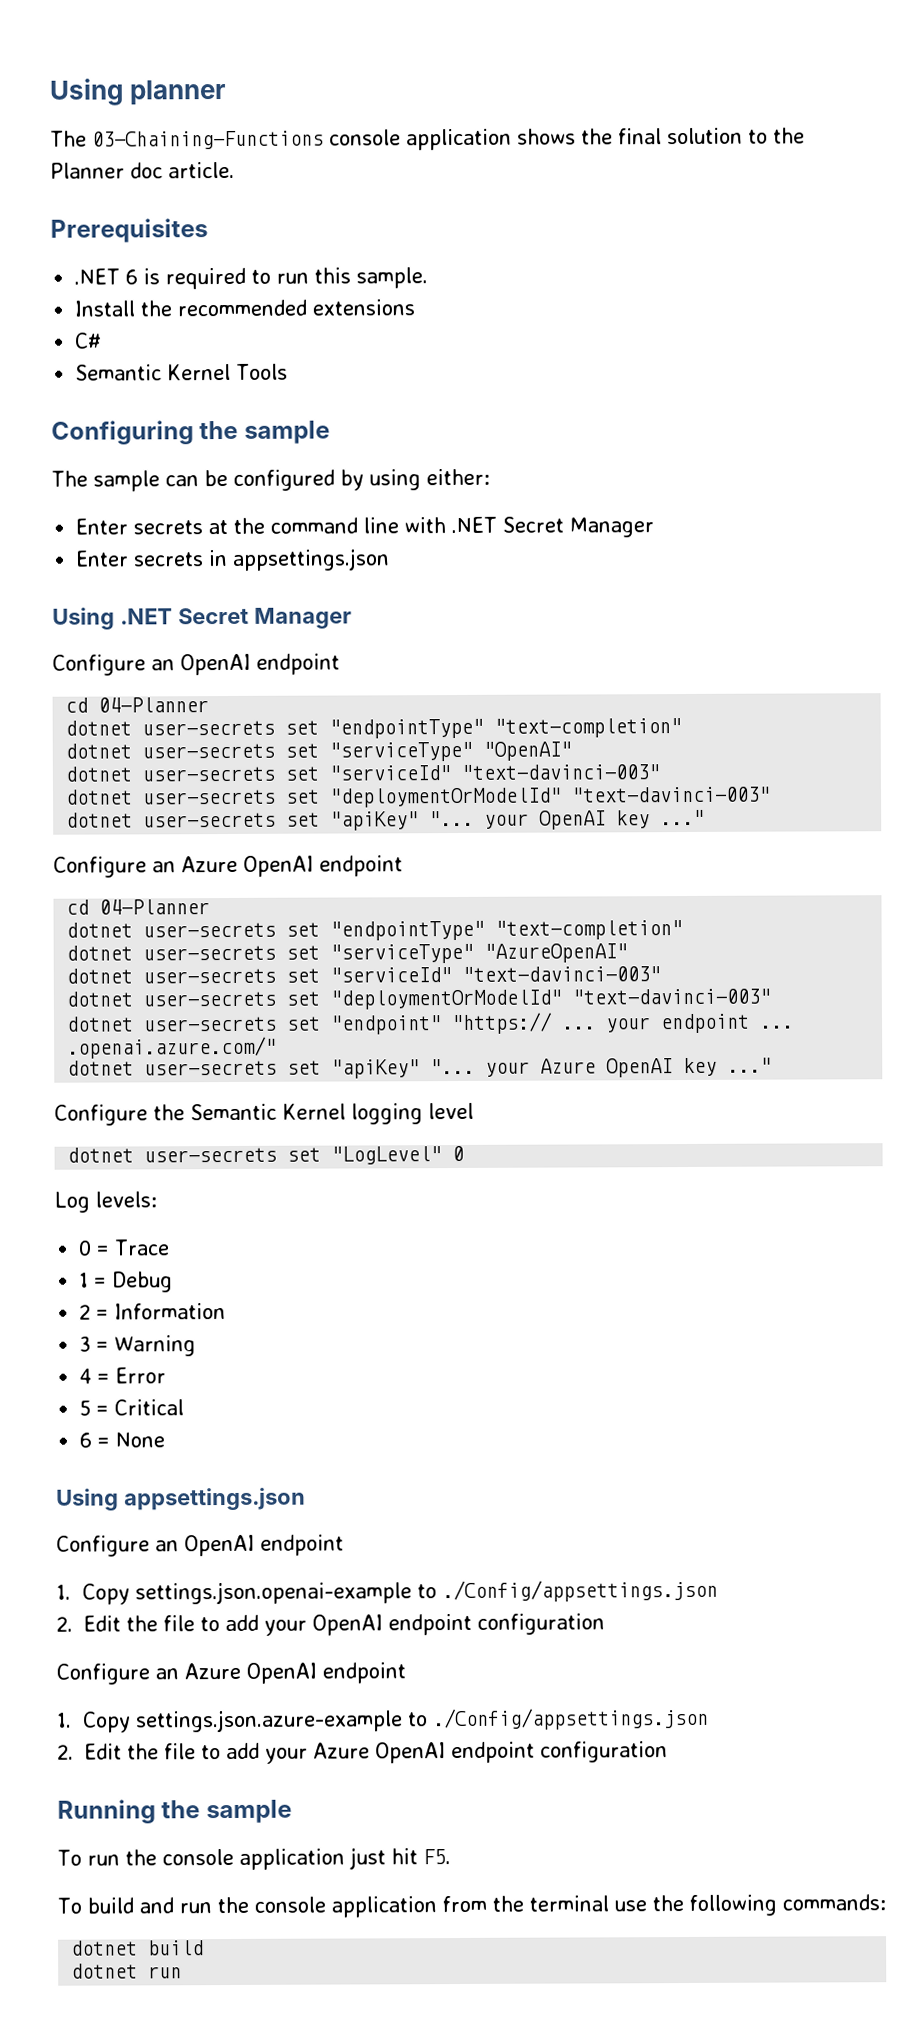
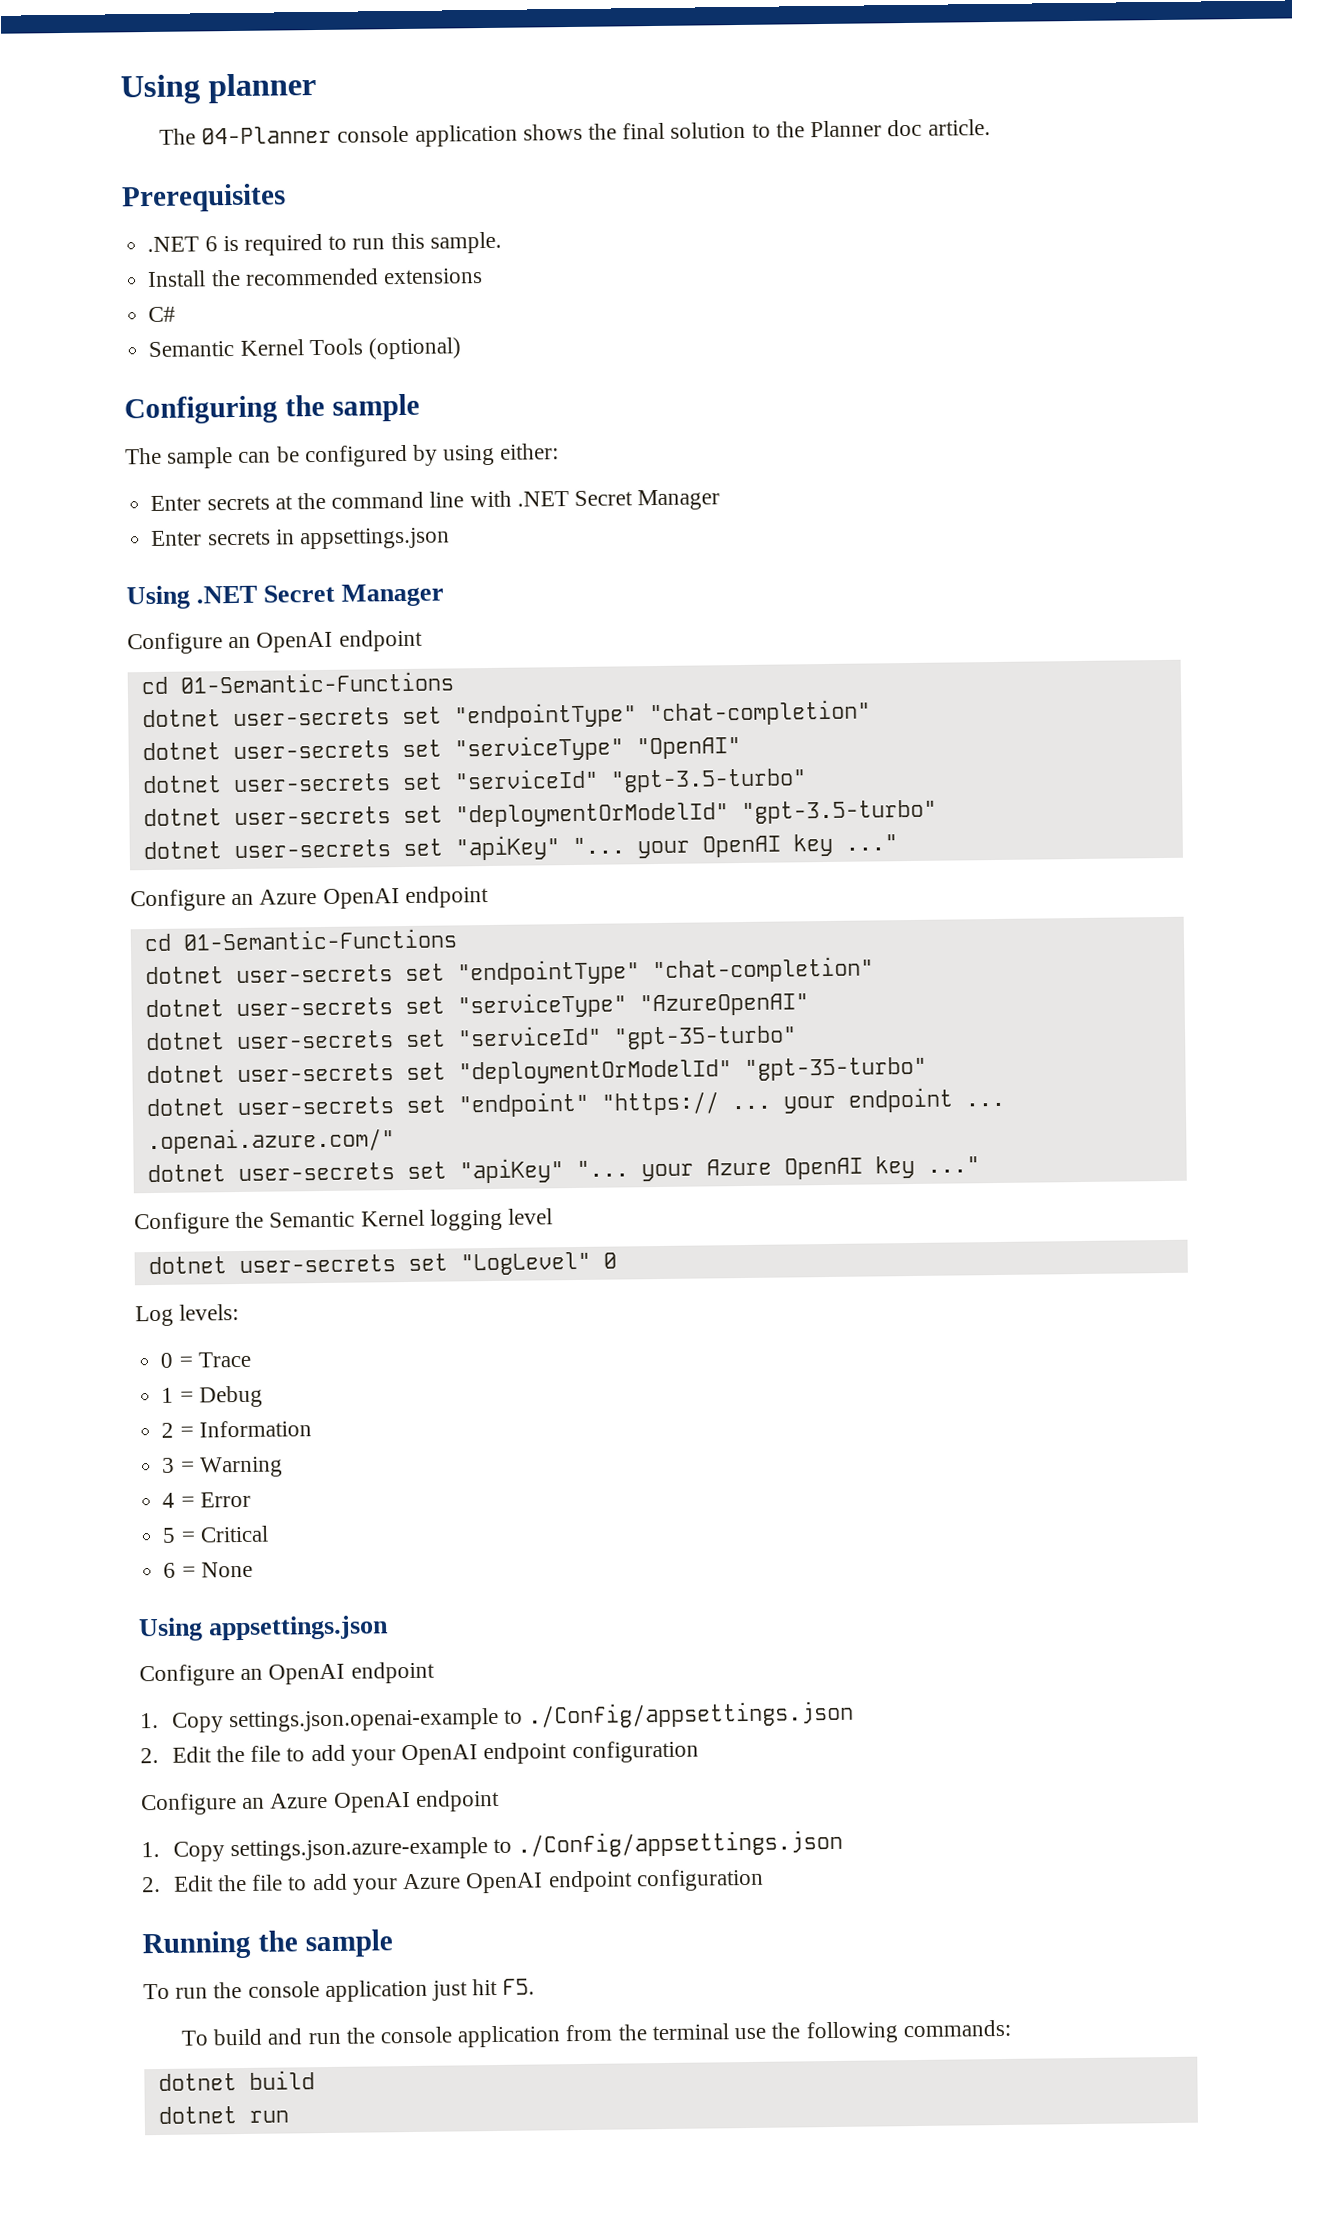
- The 03-Chaining-Functions console application shows the final solution to the Planner doc article.
+ The 04-Planner console application shows the final solution to the Planner doc article.
- Semantic Kernel Tools
+ Semantic Kernel Tools (optional)
  Using .NET Secret Manager
  Configure an OpenAI endpoint
- cd 04-Planner
- dotnet user-secrets set "endpointType" "text-completion"
+ cd 01-Semantic-Functions
+ dotnet user-secrets set "endpointType" "chat-completion"
  dotnet user-secrets set "serviceType" "OpenAI"
- dotnet user-secrets set "serviceId" "text-davinci-003"
- dotnet user-secrets set "deploymentOrModelId" "text-davinci-003"
+ dotnet user-secrets set "serviceId" "gpt-3.5-turbo"
+ dotnet user-secrets set "deploymentOrModelId" "gpt-3.5-turbo"
  dotnet user-secrets set "apiKey" "... your OpenAI key ..."
  Configure an Azure OpenAI endpoint
- cd 04-Planner
- dotnet user-secrets set "endpointType" "text-completion"
+ cd 01-Semantic-Functions
+ dotnet user-secrets set "endpointType" "chat-completion"
  dotnet user-secrets set "serviceType" "AzureOpenAI"
- dotnet user-secrets set "serviceId" "text-davinci-003"
- dotnet user-secrets set "deploymentOrModelId" "text-davinci-003"
+ dotnet user-secrets set "serviceId" "gpt-35-turbo"
+ dotnet user-secrets set "deploymentOrModelId" "gpt-35-turbo"

